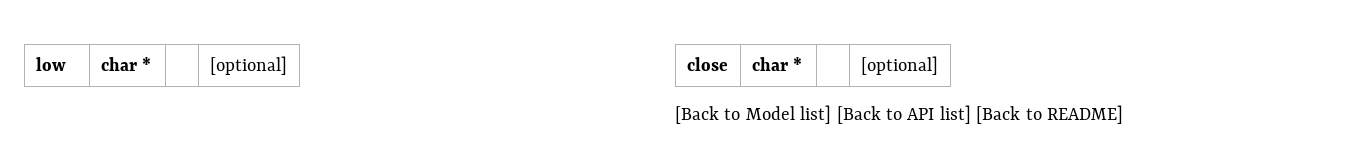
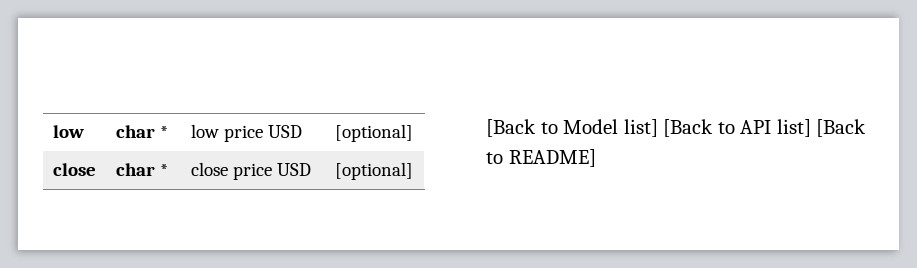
- low | char * | | [optional]
+ low | char * | low price USD | [optional]
- close | char * | | [optional]
+ close | char * | close price USD | [optional]

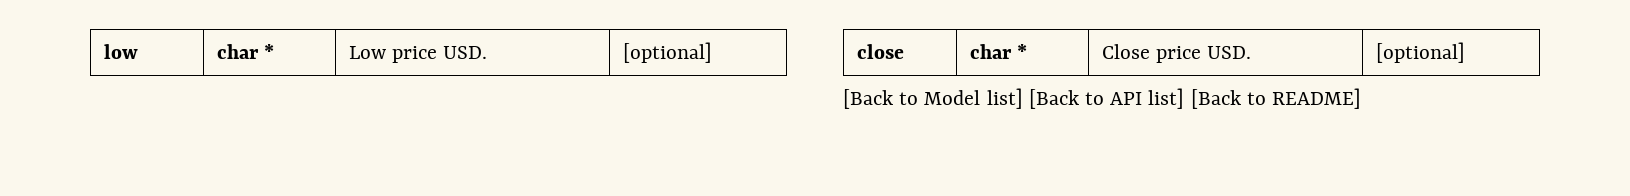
- low | char * | low price USD | [optional]
+ low | char * | Low price USD. | [optional]
- close | char * | close price USD | [optional]
+ close | char * | Close price USD. | [optional]

